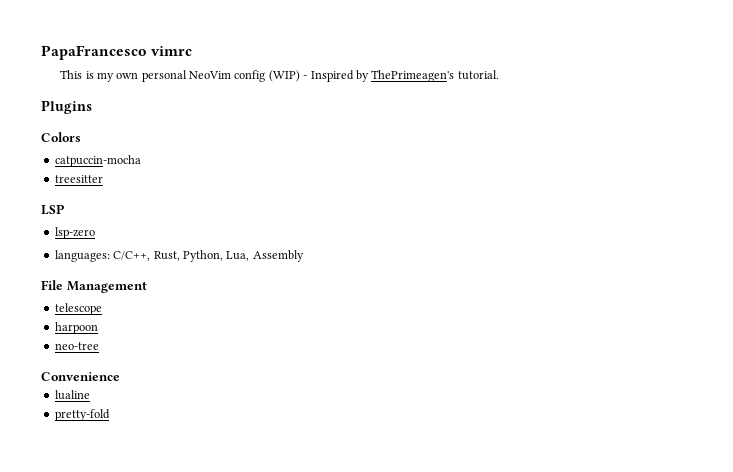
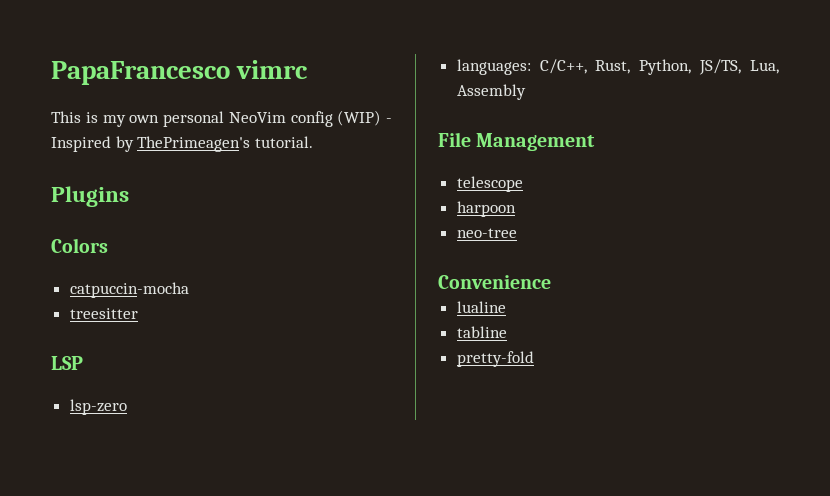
- languages: C/C++, Rust, Python, Lua, Assembly
+ languages: C/C++, Rust, Python, JS/TS, Lua, Assembly
+ tabline

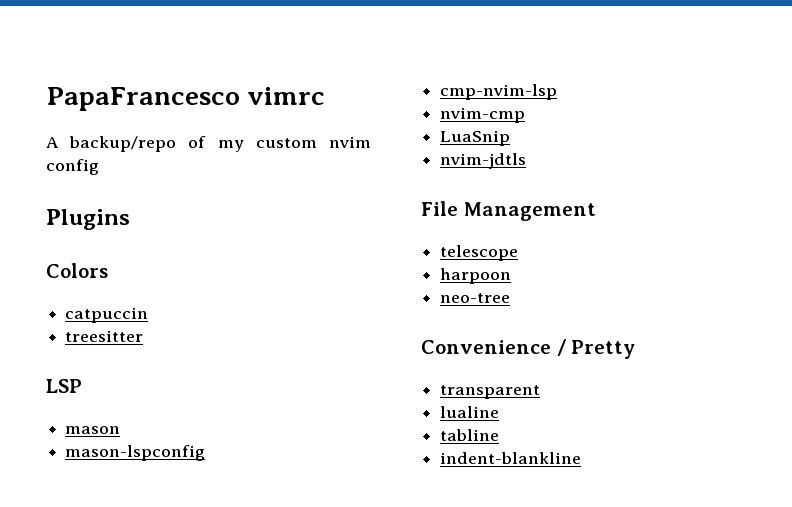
- This is my own personal NeoVim config (WIP) - Inspired by ThePrimeagen's tutorial.
+ A backup/repo of my custom nvim config
- catpuccin-mocha
+ catpuccin
- lsp-zero
- languages: C/C++, Rust, Python, JS/TS, Lua, Assembly
+ mason
+ mason-lspconfig
+ cmp-nvim-lsp
+ nvim-cmp
+ LuaSnip
+ nvim-jdtls
- Convenience
+ Convenience / Pretty
+ transparent
- pretty-fold
+ indent-blankline

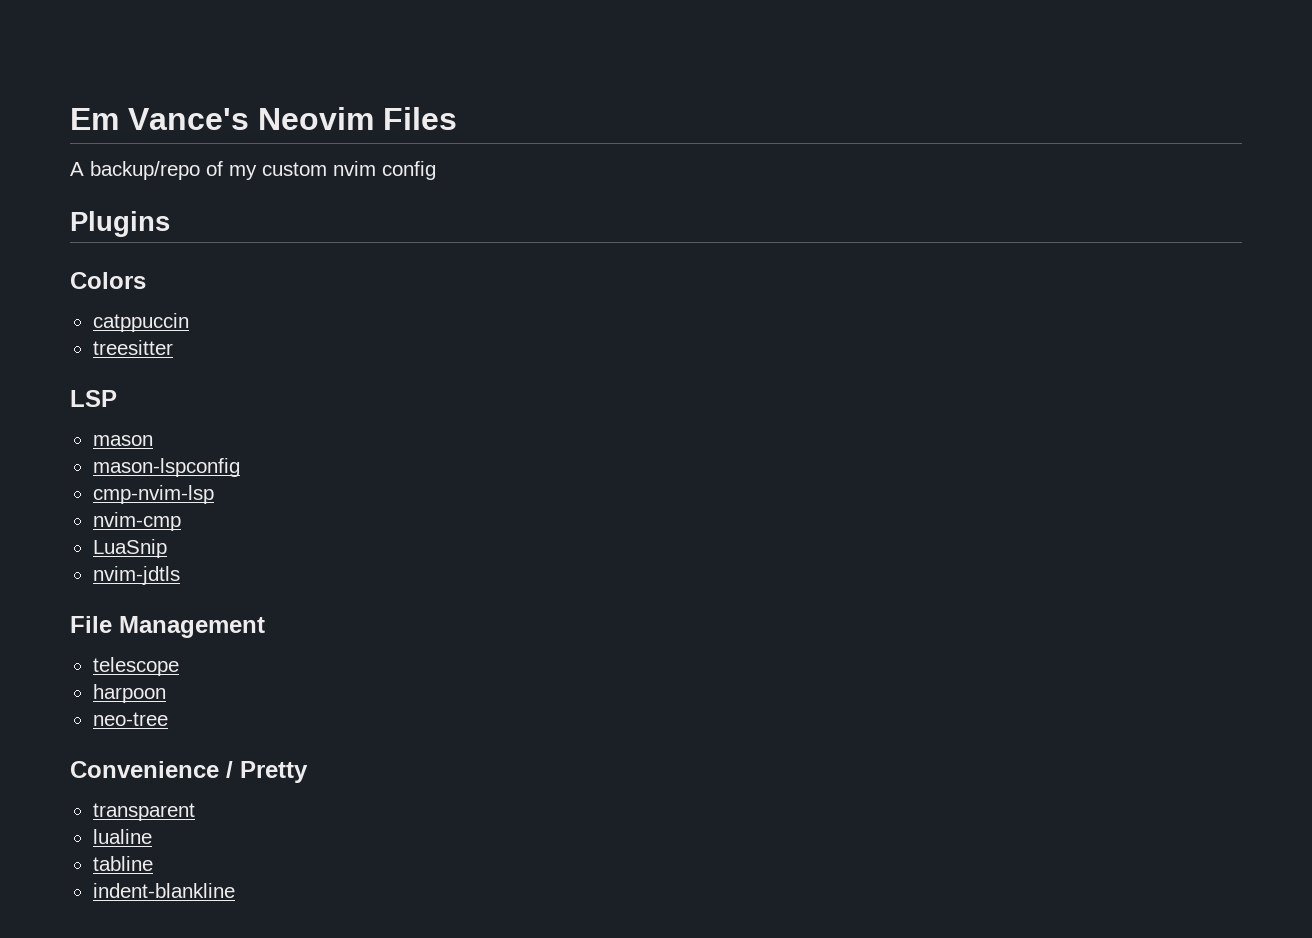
- PapaFrancesco vimrc
+ Em Vance's Neovim Files
- catpuccin
+ catppuccin

